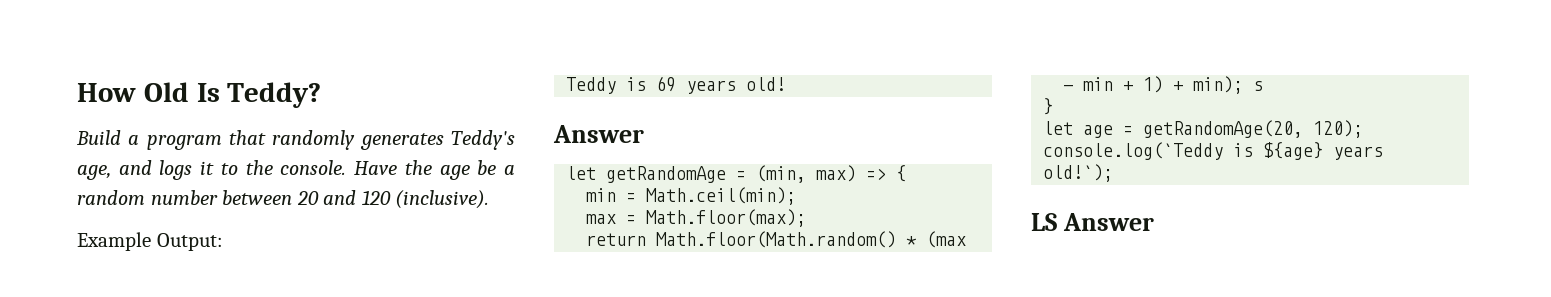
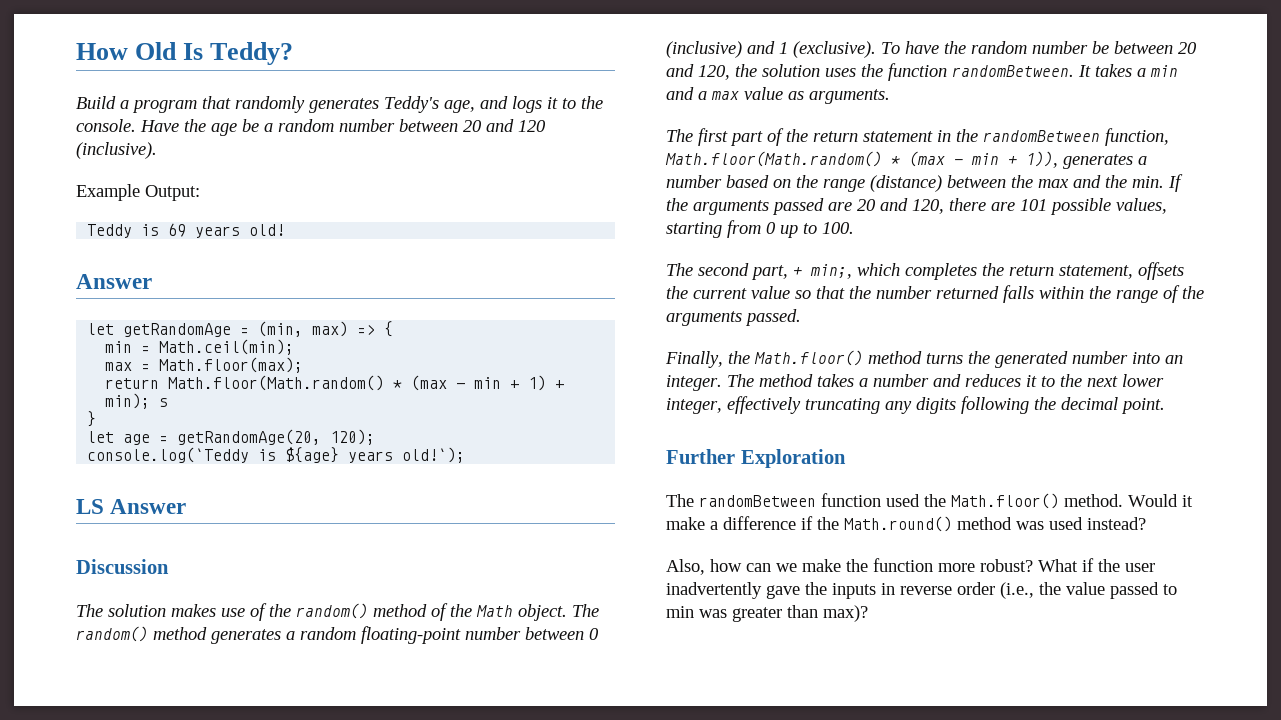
+ Discussion
+ The solution makes use of the random() method of the Math object. The random() method generates a random floating-point number between 0 (inclusive) and 1 (exclusive). To have the random number be between 20 and 120, the solution uses the function randomBetween. It takes a min and a max value as arguments.
+ The first part of the return statement in the randomBetween function, Math.floor(Math.random() * (max - min + 1)), generates a number based on the range (distance) between the max and the min. If the arguments passed are 20 and 120, there are 101 possible values, starting from 0 up to 100.
+ The second part, + min;, which completes the return statement, offsets the current value so that the number returned falls within the range of the arguments passed.
+ Finally, the Math.floor() method turns the generated number into an integer. The method takes a number and reduces it to the next lower integer, effectively truncating any digits following the decimal point.
+ Further Exploration
+ The randomBetween function used the Math.floor() method. Would it make a difference if the Math.round() method was used instead?
+ Also, how can we make the function more robust? What if the user inadvertently gave the inputs in reverse order (i.e., the value passed to min was greater than max)?

